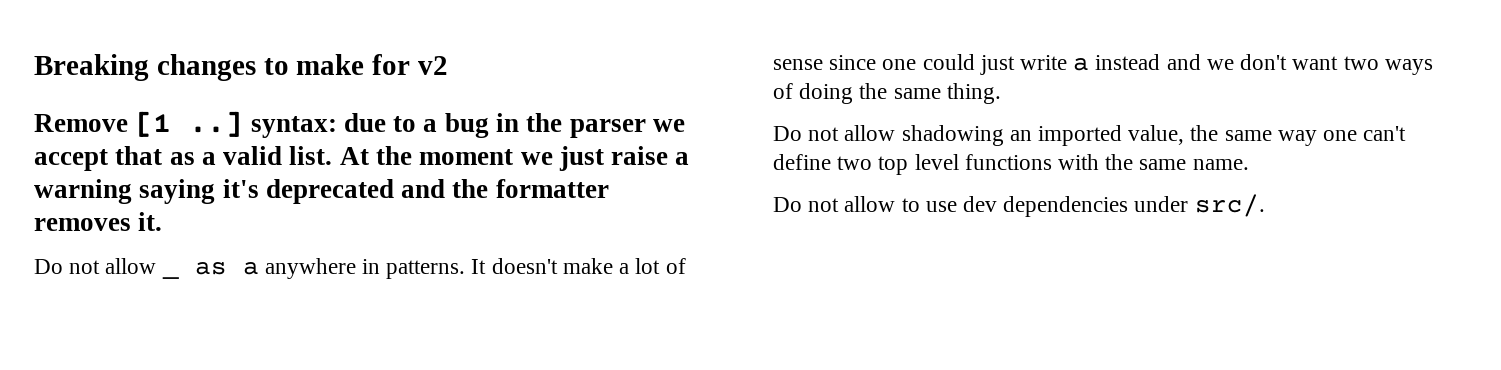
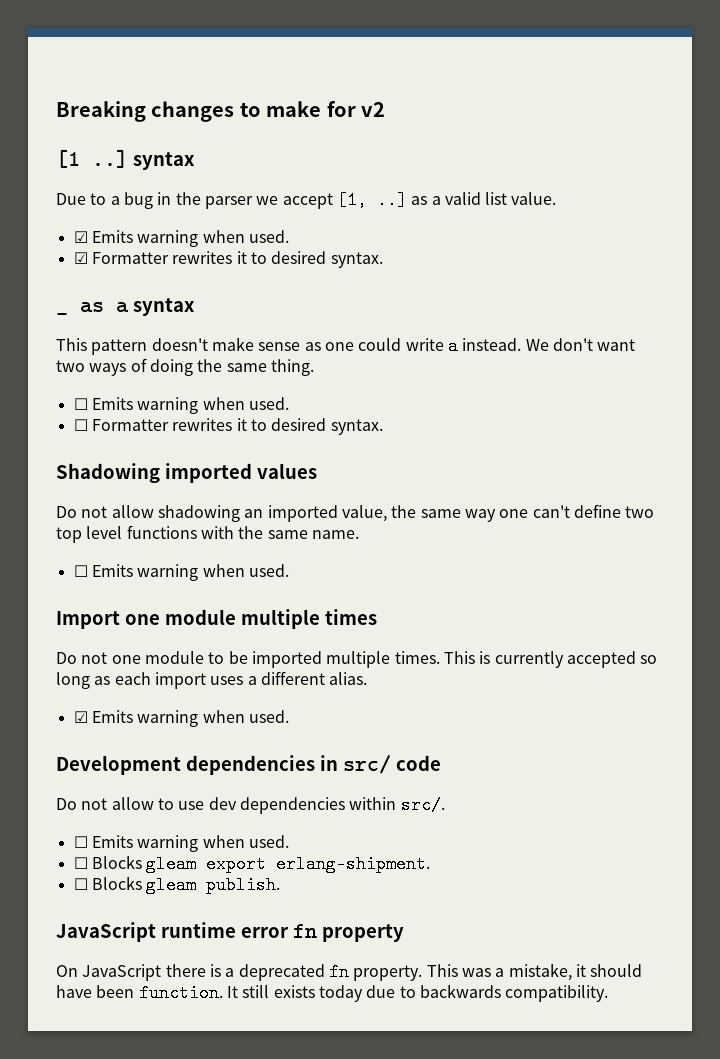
- Remove [1 ..] syntax: due to a bug in the parser we accept that as a valid list. At the moment we just raise a warning saying it's deprecated and the formatter removes it.
- Do not allow _ as a anywhere in patterns. It doesn't make a lot of sense since one could just write a instead and we don't want two ways of doing the same thing.
+ [1 ..] syntax
+ Due to a bug in the parser we accept [1, ..] as a valid list value.
+ ☑ Emits warning when used.
+ ☑ Formatter rewrites it to desired syntax.
+ _ as a syntax
+ This pattern doesn't make sense as one could write a instead. We don't want two ways of doing the same thing.
+ ☐ Emits warning when used.
+ ☐ Formatter rewrites it to desired syntax.
+ Shadowing imported values
  Do not allow shadowing an imported value, the same way one can't define two top level functions with the same name.
+ ☐ Emits warning when used.
+ Import one module multiple times
+ Do not one module to be imported multiple times. This is currently accepted so long as each import uses a different alias.
+ ☑ Emits warning when used.
+ Development dependencies in src/ code
- Do not allow to use dev dependencies under src/.
+ Do not allow to use dev dependencies within src/.
+ ☐ Emits warning when used.
+ ☐ Blocks gleam export erlang-shipment.
+ ☐ Blocks gleam publish.
+ JavaScript runtime error fn property
+ On JavaScript there is a deprecated fn property. This was a mistake, it should have been function. It still exists today due to backwards compatibility.

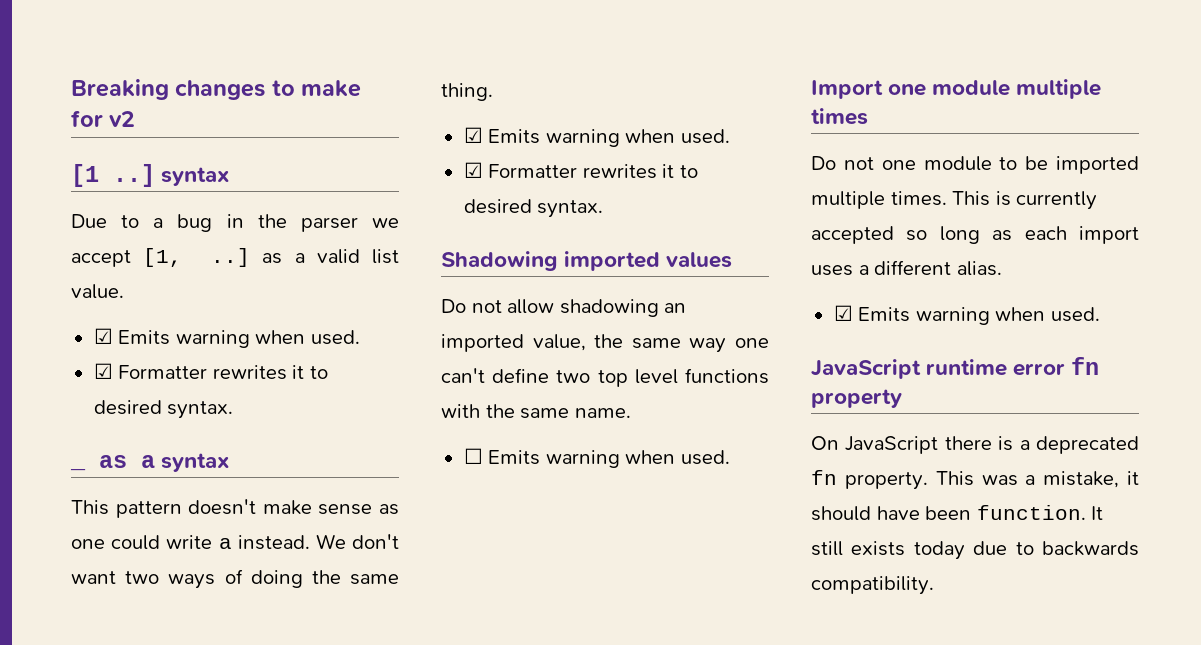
  We don't want two ways of doing the same thing.
- ☐ Emits warning when used.
- ☐ Formatter rewrites it to desired syntax.
+ ☑ Emits warning when used.
+ ☑ Formatter rewrites it to desired syntax.
- Development dependencies in src/ code
- Do not allow to use dev dependencies within src/.
- ☐ Emits warning when used.
- ☐ Blocks gleam export erlang-shipment.
- ☐ Blocks gleam publish.

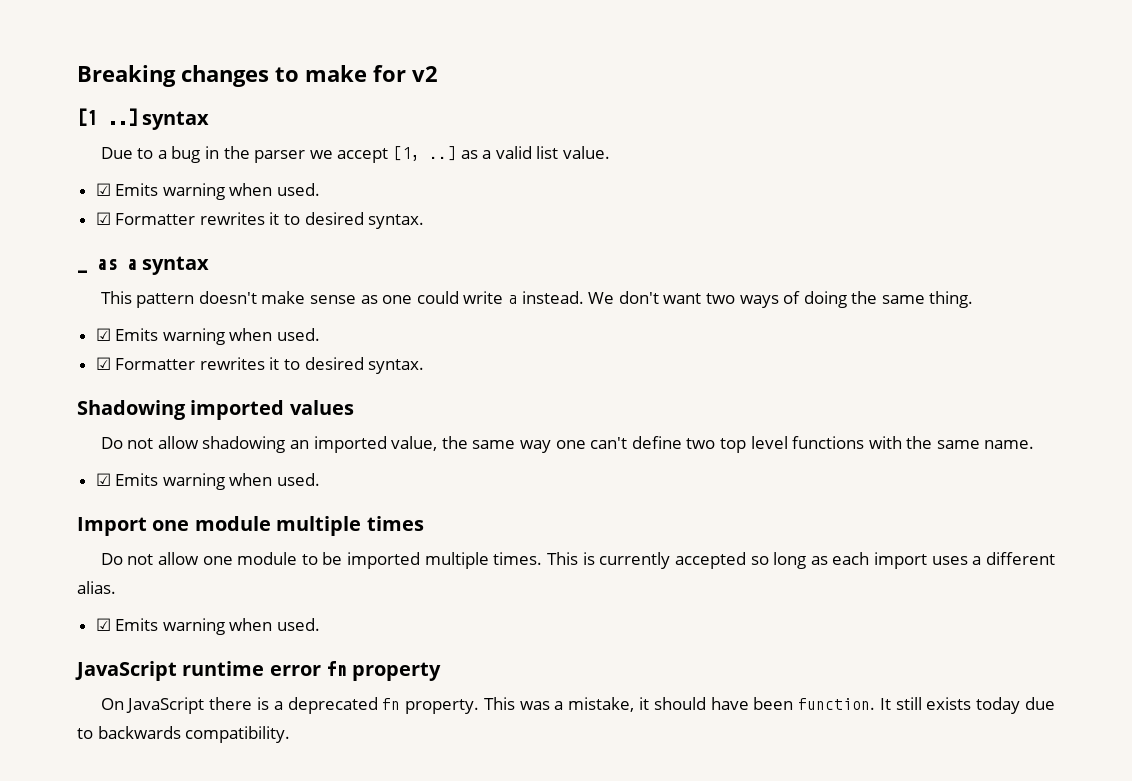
  Do not allow shadowing an imported value, the same way one can't define two top level functions with the same name.
- ☐ Emits warning when used.
+ ☑ Emits warning when used.
- Do not one module to be imported multiple times.
+ Do not allow one module to be imported multiple times.

